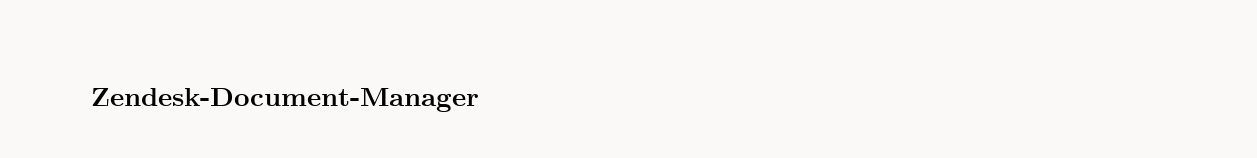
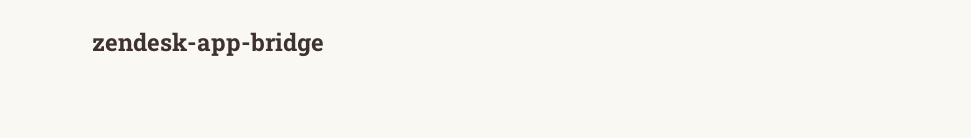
- Zendesk-Document-Manager
+ zendesk-app-bridge

